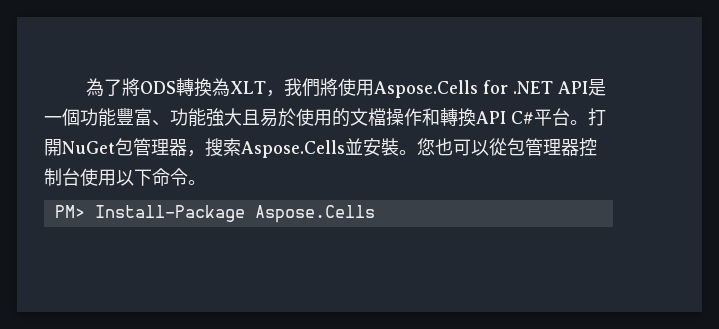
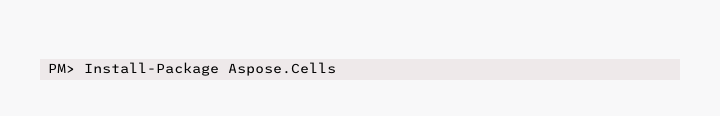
- 為了將ODS轉換為XLT，我們將使用Aspose.Cells for .NET API是一個功能豐富、功能強大且易於使用的文檔操作和轉換API C#平台。打開NuGet包管理器，搜索Aspose.Cells並安裝。您也可以從包管理器控制台使用以下命令。

